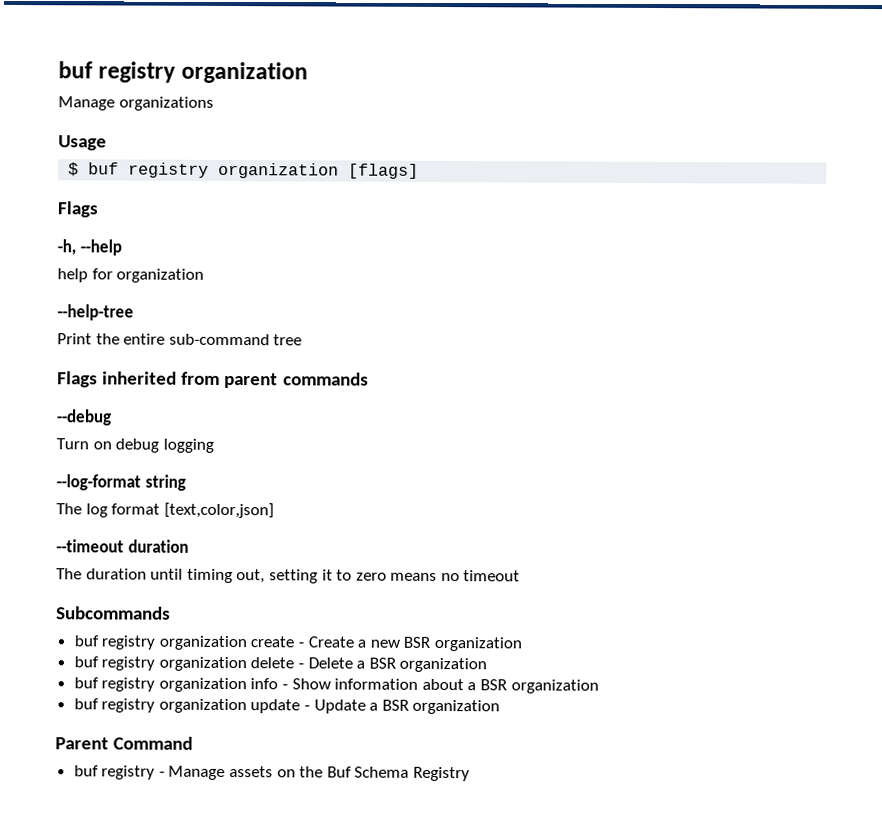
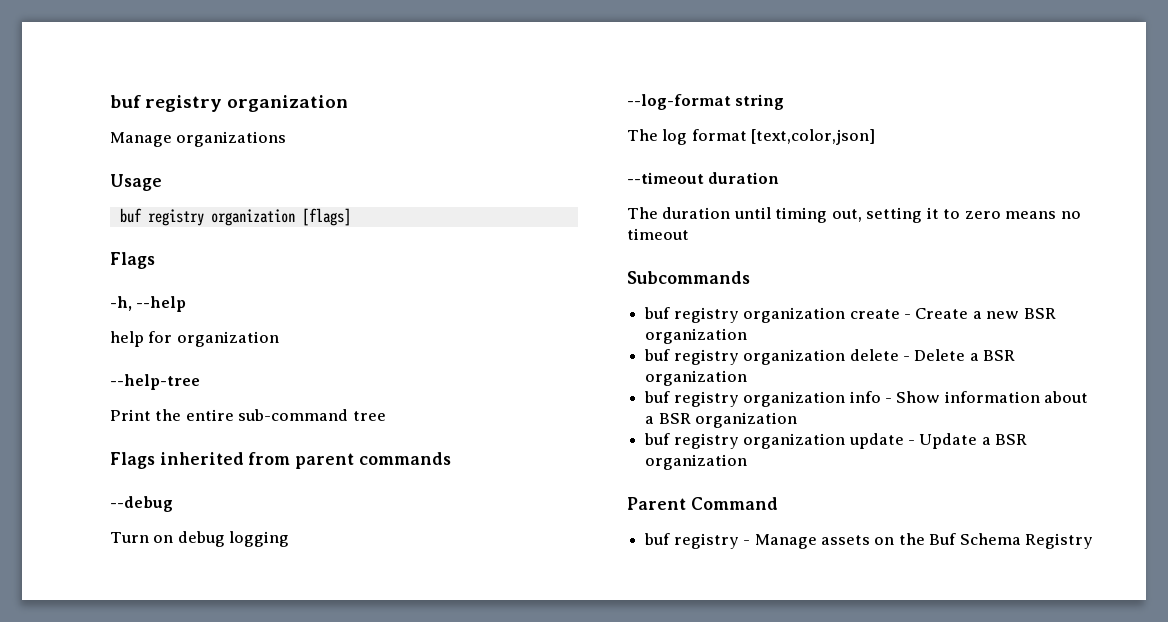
- $ buf registry organization [flags]
+ buf registry organization [flags]

